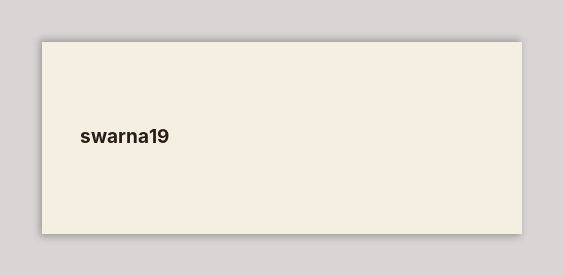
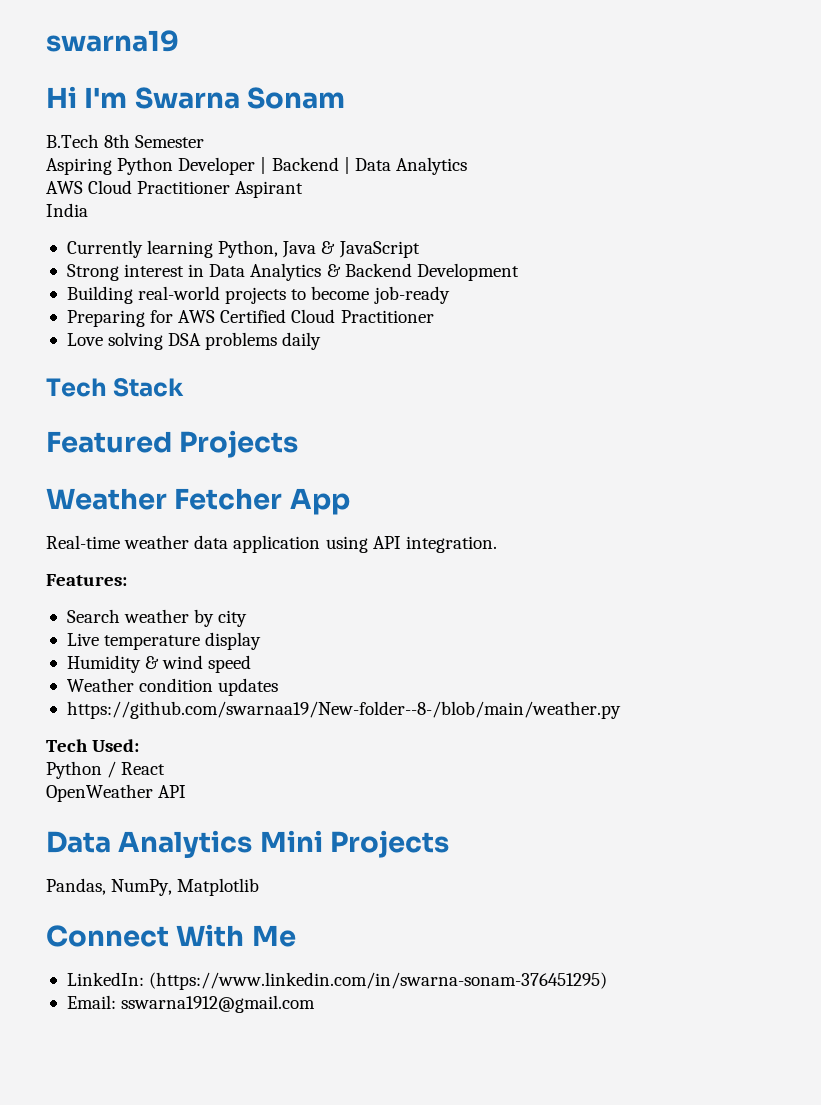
+ Hi I'm Swarna Sonam
+ B.Tech 8th Semester
+ Aspiring Python Developer | Backend | Data Analytics
+ AWS Cloud Practitioner Aspirant
+ India
+ Currently learning Python, Java & JavaScript
+ Strong interest in Data Analytics & Backend Development
+ Building real-world projects to become job-ready
+ Preparing for AWS Certified Cloud Practitioner
+ Love solving DSA problems daily
+ Tech Stack
+ Featured Projects
+ Weather Fetcher App
+ Real-time weather data application using API integration.
+ Features:
+ Search weather by city
+ Live temperature display
+ Humidity & wind speed
+ Weather condition updates
+ https://github.com/swarnaa19/New-folder--8-/blob/main/weather.py
+ Tech Used:
+ Python / React
+ OpenWeather API
+ Data Analytics Mini Projects
+ Pandas, NumPy, Matplotlib
+ Connect With Me
+ LinkedIn: (https://www.linkedin.com/in/swarna-sonam-376451295)
+ Email: sswarna1912@gmail.com

